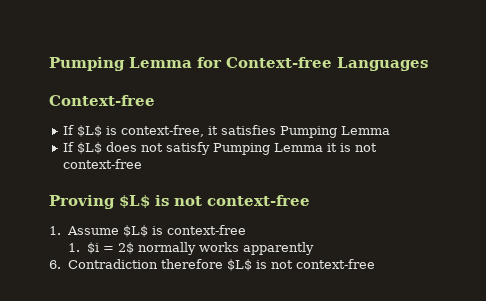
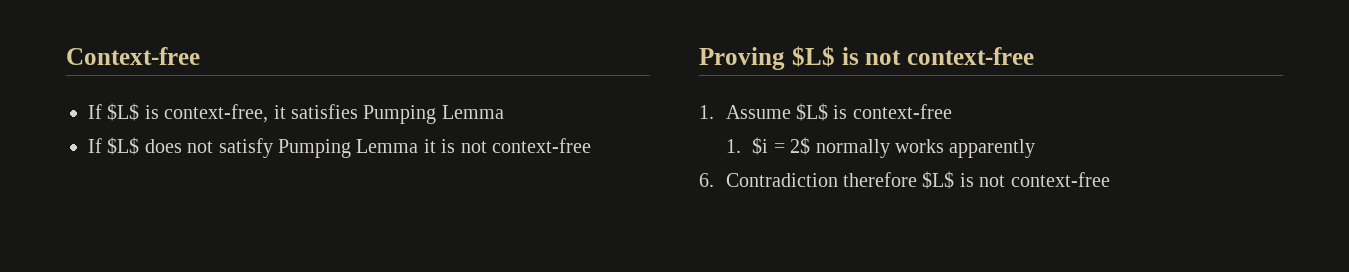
- Pumping Lemma for Context-free Languages

